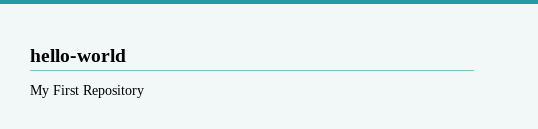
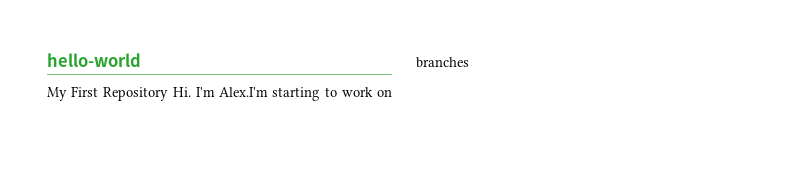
- My First Repository
+ My First Repository Hi. I'm Alex.I'm starting to work on branches

